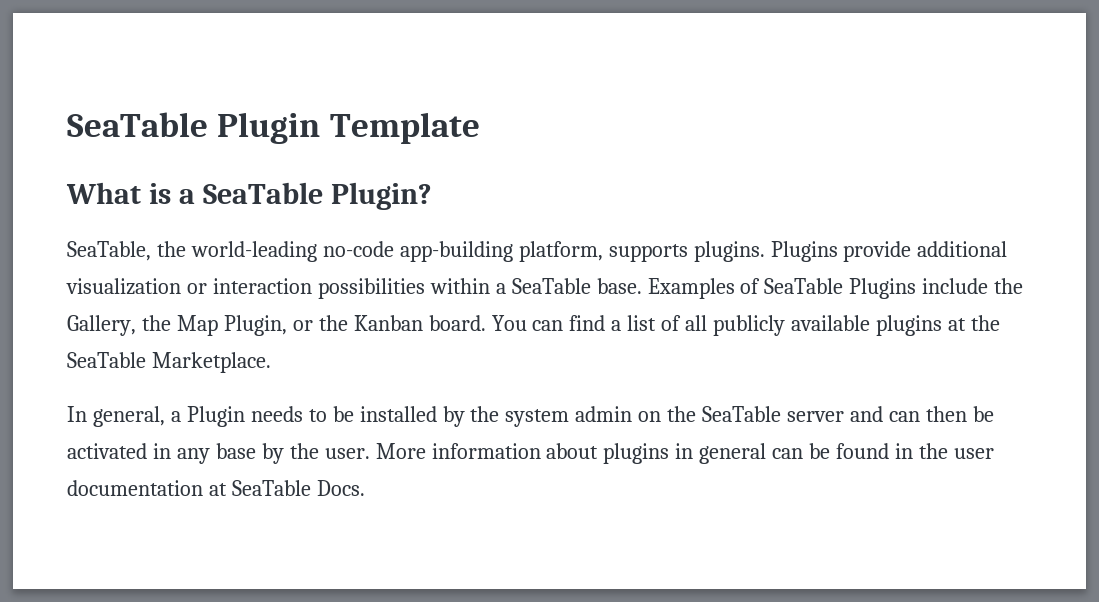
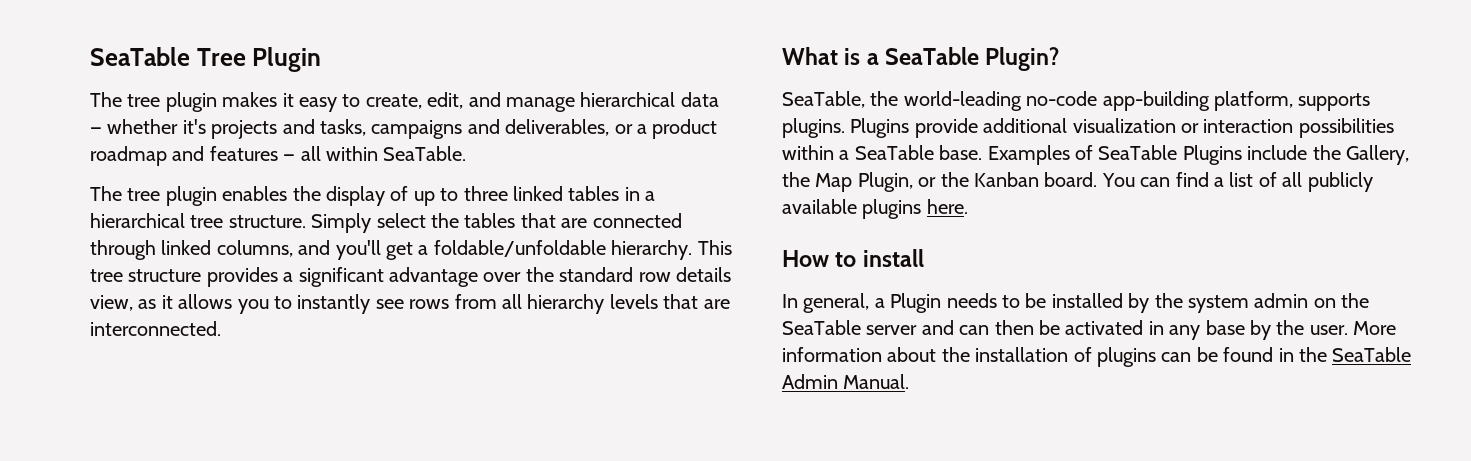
- SeaTable Plugin Template
+ SeaTable Tree Plugin
+ The tree plugin makes it easy to create, edit, and manage hierarchical data — whether it's projects and tasks, campaigns and deliverables, or a product roadmap and features — all within SeaTable.
+ The tree plugin enables the display of up to three linked tables in a hierarchical tree structure. Simply select the tables that are connected through linked columns, and you'll get a foldable/unfoldable hierarchy. This tree structure provides a significant advantage over the standard row details view, as it allows you to instantly see rows from all hierarchy levels that are interconnected.
- You can find a list of all publicly available plugins at the SeaTable Marketplace.
+ You can find a list of all publicly available plugins here.
+ How to install
- More information about plugins in general can be found in the user documentation at SeaTable Docs.
+ More information about the installation of plugins can be found in the SeaTable Admin Manual.

